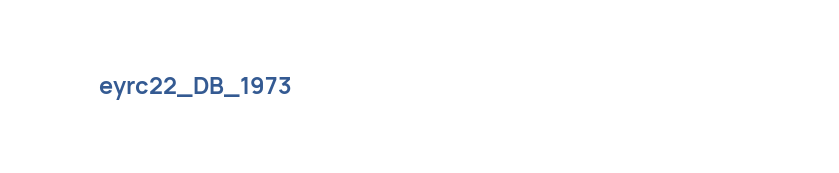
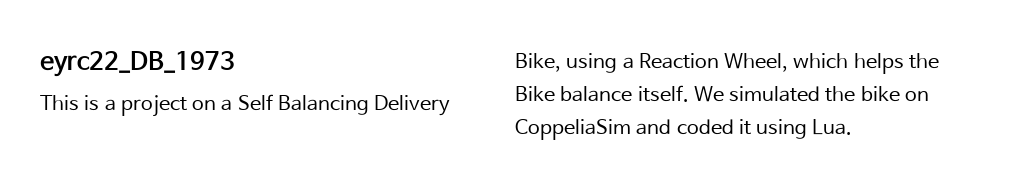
+ This is a project on a Self Balancing Delivery Bike, using a Reaction Wheel, which helps the Bike balance itself. We simulated the bike on CoppeliaSim and coded it using Lua.

